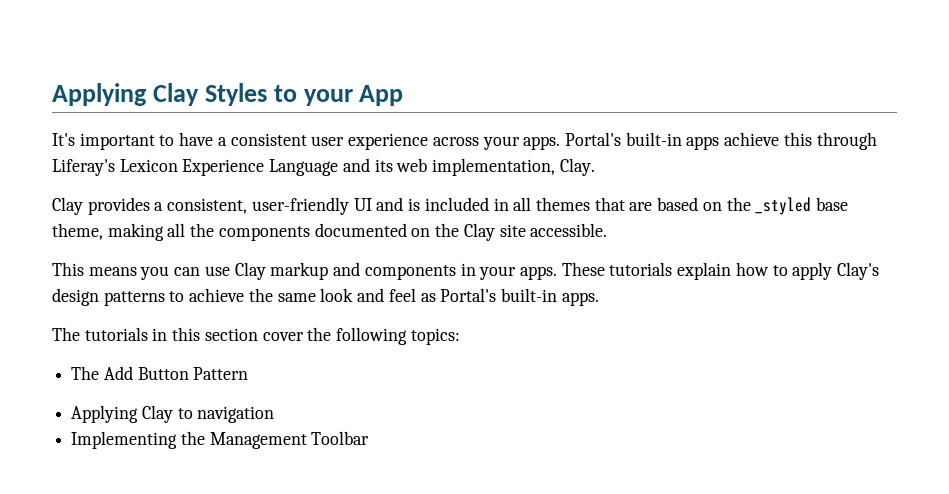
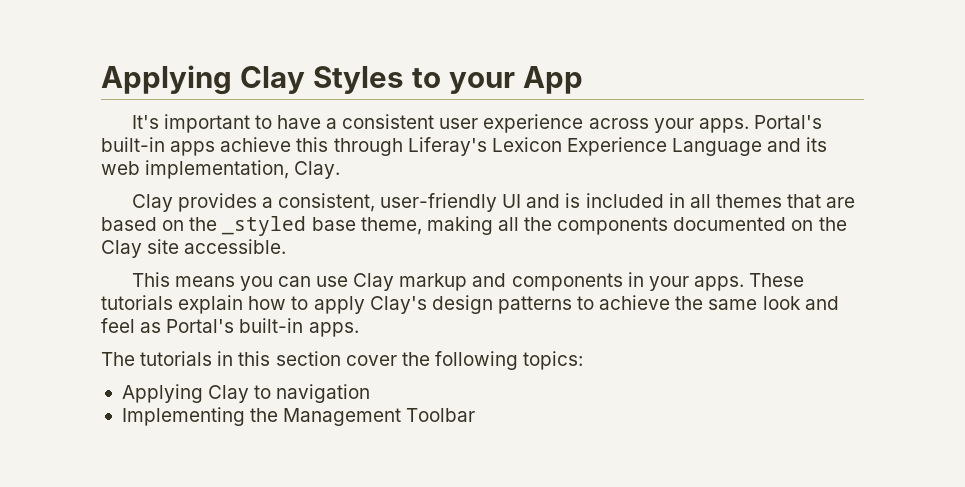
- The Add Button Pattern

